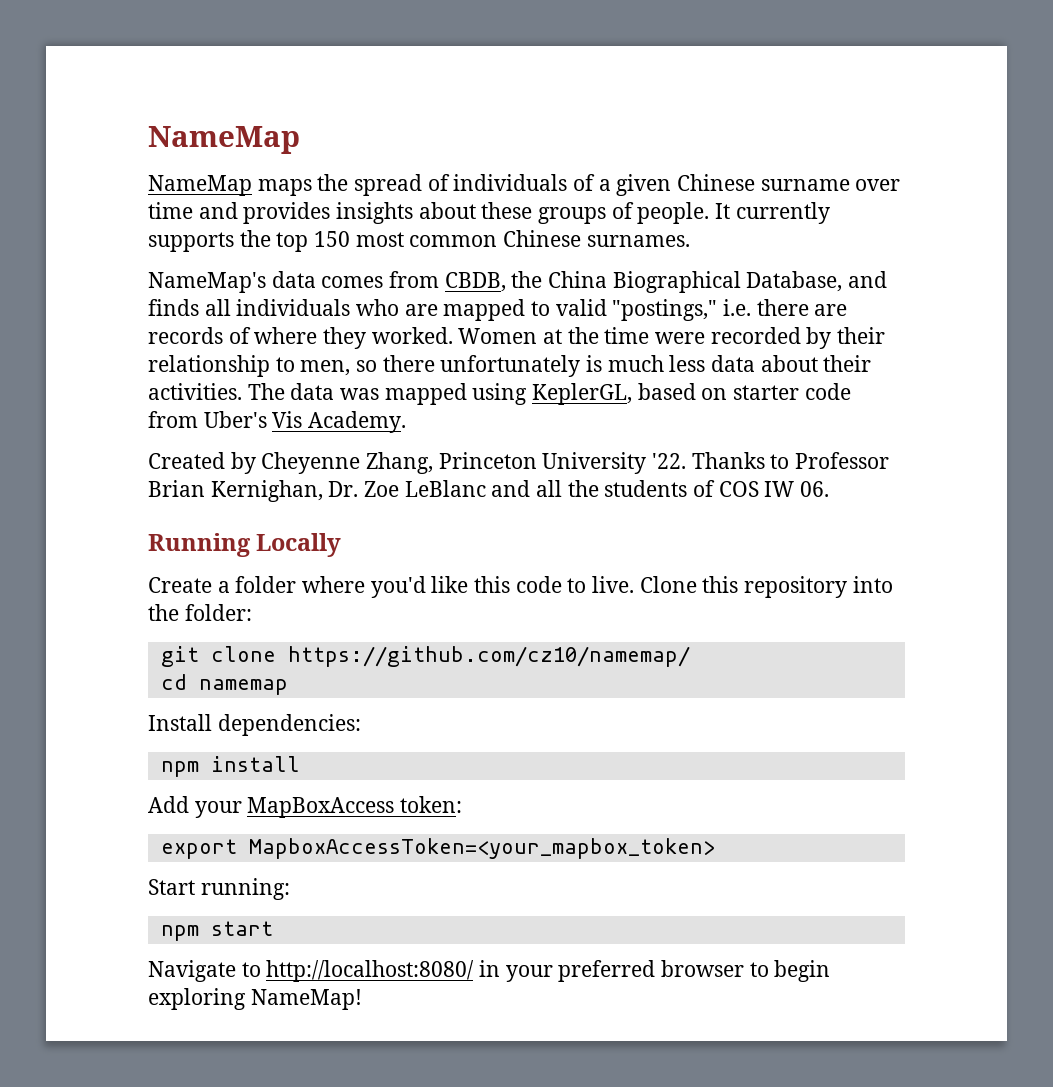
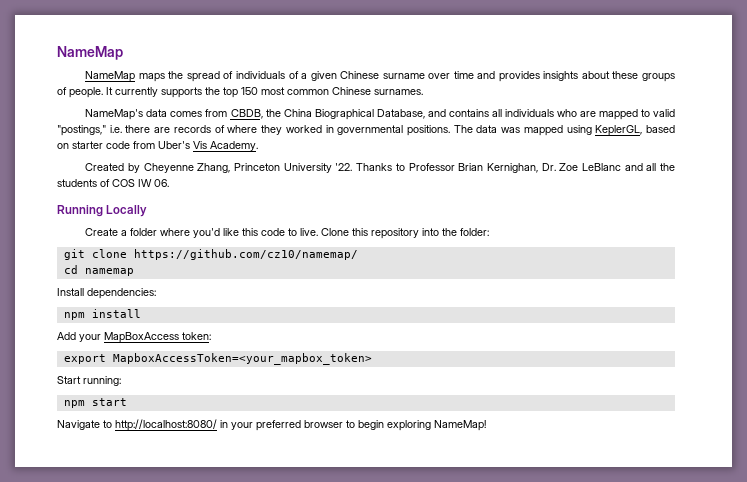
- NameMap's data comes from CBDB, the China Biographical Database, and finds all individuals who are mapped to valid "postings," i.e. there are records of where they worked. Women at the time were recorded by their relationship to men, so there unfortunately is much less data about their activities.
+ NameMap's data comes from CBDB, the China Biographical Database, and contains all individuals who are mapped to valid "postings," i.e. there are records of where they worked in governmental positions.

